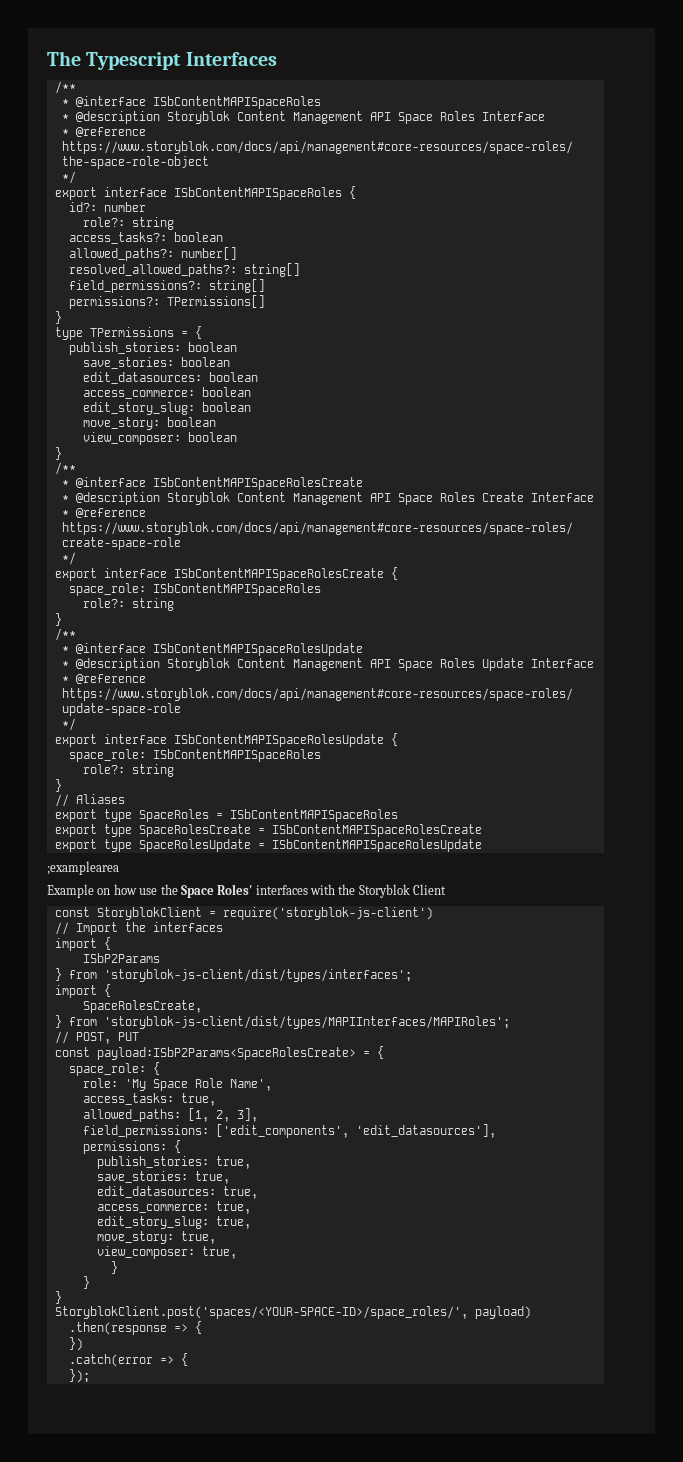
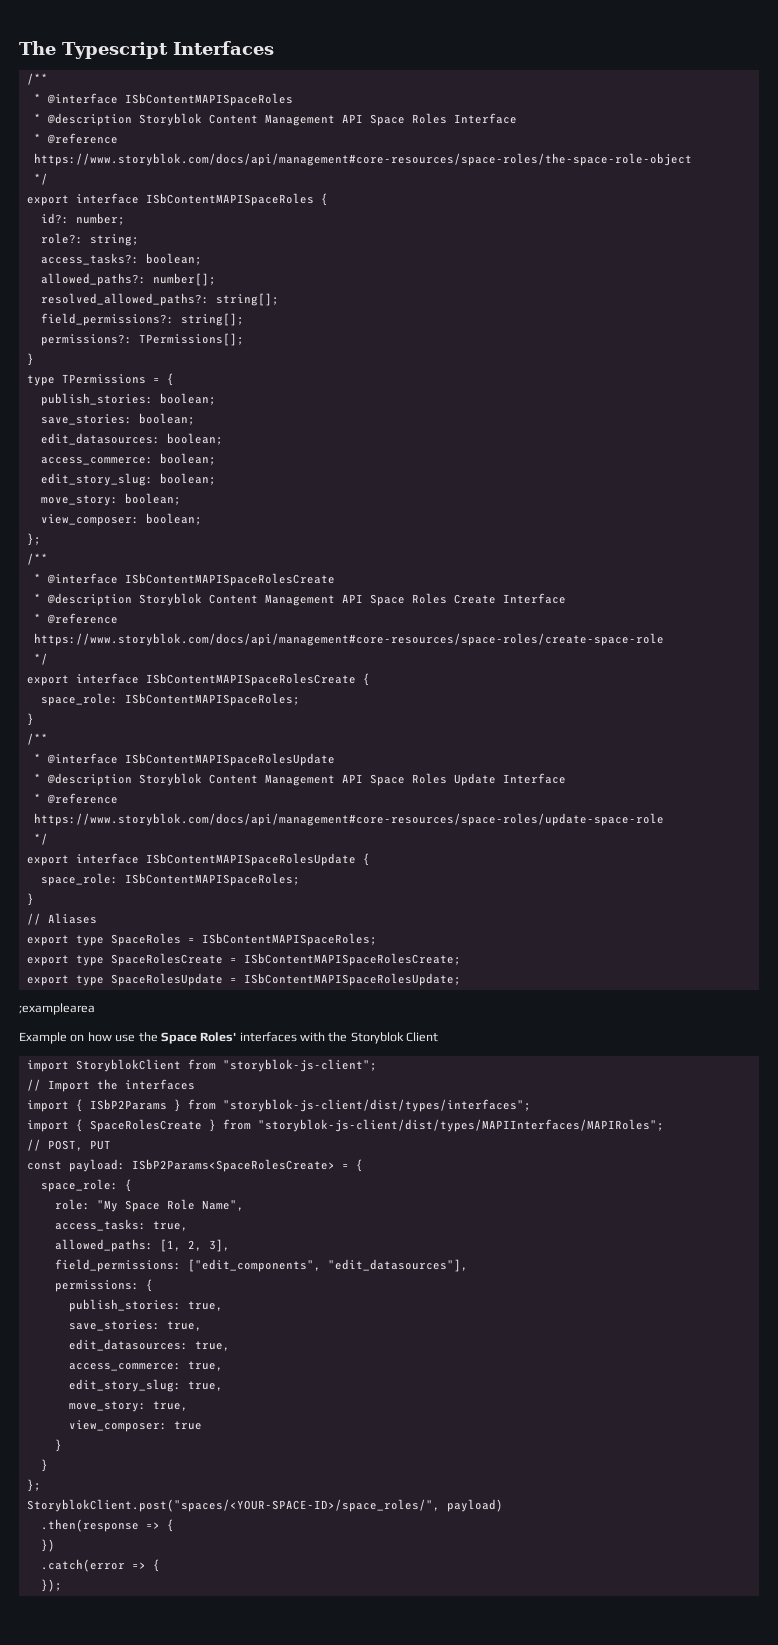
- id?: number
- role?: string
+ id?: number;
+ role?: string;
- access_tasks?: boolean
+ access_tasks?: boolean;
- allowed_paths?: number[]
+ allowed_paths?: number[];
- resolved_allowed_paths?: string[]
+ resolved_allowed_paths?: string[];
- field_permissions?: string[]
+ field_permissions?: string[];
- permissions?: TPermissions[]
+ permissions?: TPermissions[];
- publish_stories: boolean
- save_stories: boolean
- edit_datasources: boolean
- access_commerce: boolean
- edit_story_slug: boolean
- move_story: boolean
- view_composer: boolean
- }
+ publish_stories: boolean;
+ save_stories: boolean;
+ edit_datasources: boolean;
+ access_commerce: boolean;
+ edit_story_slug: boolean;
+ move_story: boolean;
+ view_composer: boolean;
+ };
  export interface ISbContentMAPISpaceRolesCreate {
- space_role: ISbContentMAPISpaceRoles
- role?: string
+ space_role: ISbContentMAPISpaceRoles;
  export interface ISbContentMAPISpaceRolesUpdate {
- space_role: ISbContentMAPISpaceRoles
- role?: string
+ space_role: ISbContentMAPISpaceRoles;
- export type SpaceRoles = ISbContentMAPISpaceRoles
+ export type SpaceRoles = ISbContentMAPISpaceRoles;
- export type SpaceRolesCreate = ISbContentMAPISpaceRolesCreate
+ export type SpaceRolesCreate = ISbContentMAPISpaceRolesCreate;
- export type SpaceRolesUpdate = ISbContentMAPISpaceRolesUpdate
+ export type SpaceRolesUpdate = ISbContentMAPISpaceRolesUpdate;
- const StoryblokClient = require('storyblok-js-client')
+ import StoryblokClient from "storyblok-js-client";
  // Import the interfaces
- import {
- ISbP2Params
- } from 'storyblok-js-client/dist/types/interfaces';
- import {
- SpaceRolesCreate,
- } from 'storyblok-js-client/dist/types/MAPIInterfaces/MAPIRoles';
+ import { ISbP2Params } from "storyblok-js-client/dist/types/interfaces";
+ import { SpaceRolesCreate } from "storyblok-js-client/dist/types/MAPIInterfaces/MAPIRoles";
- const payload:ISbP2Params<SpaceRolesCreate> = {
+ const payload: ISbP2Params<SpaceRolesCreate> = {
- role: 'My Space Role Name',
+ role: "My Space Role Name",
- field_permissions: ['edit_components', 'edit_datasources'],
+ field_permissions: ["edit_components", "edit_datasources"],
- view_composer: true,
+ view_composer: true
  }
  }
- }
- StoryblokClient.post('spaces/<YOUR-SPACE-ID>/space_roles/', payload)
+ };
+ StoryblokClient.post("spaces/<YOUR-SPACE-ID>/space_roles/", payload)

